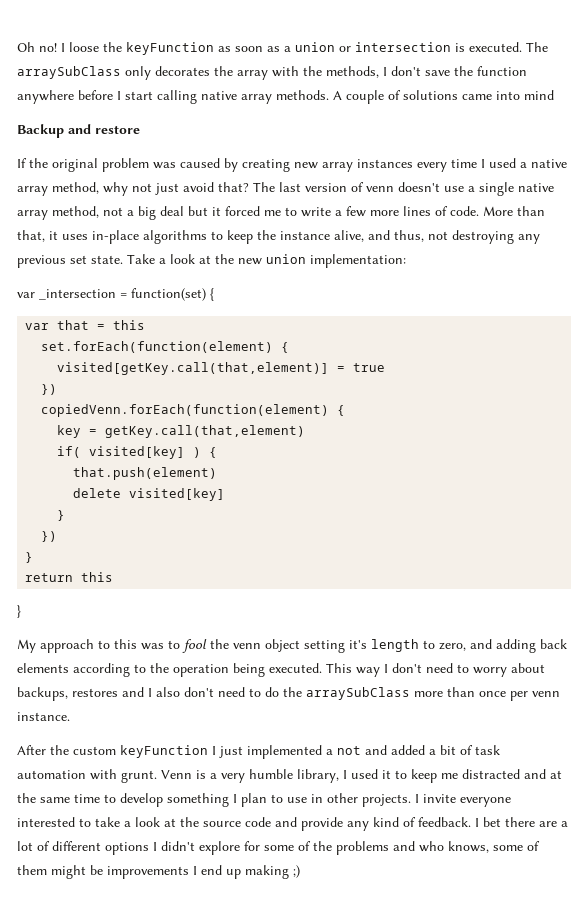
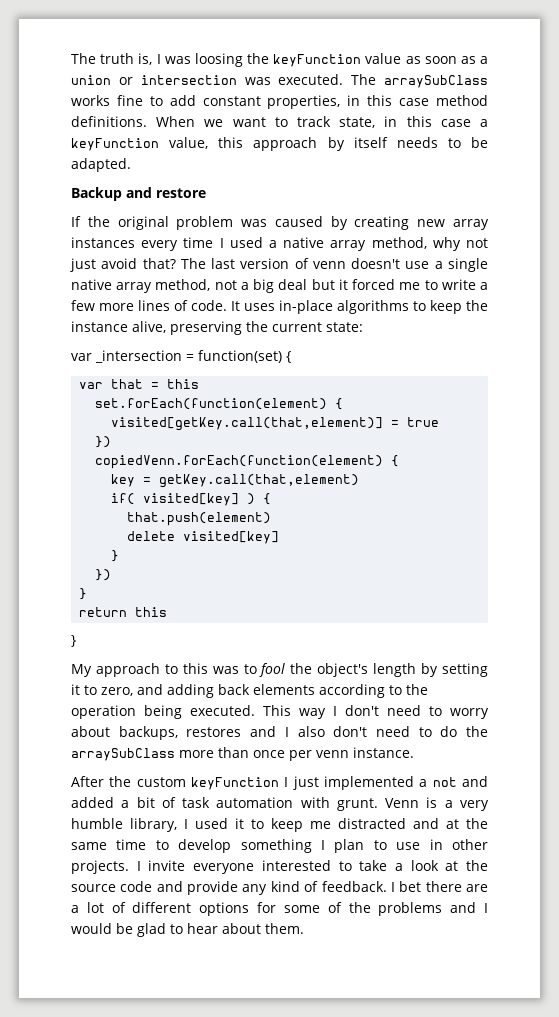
- Oh no! I loose the keyFunction as soon as a union or intersection is executed.
+ The truth is, I was loosing the keyFunction value as soon as a union or intersection was executed.
- The arraySubClass only decorates the array with the methods, I don't save the function anywhere before I start calling native array methods. A couple of solutions came into mind
+ The arraySubClass works fine to add constant properties, in this case method definitions. When we want to track state, in this case a keyFunction value, this approach by itself needs to be adapted.
- More than that, it uses in-place algorithms to keep the instance alive, and thus, not destroying any previous set state. Take a look at the new union implementation:
+ It uses in-place algorithms to keep the instance alive, preserving the current state:
- My approach to this was to fool the venn object setting it's length to zero, and adding back elements according to the operation being executed.
+ My approach to this was to fool the object's length by setting it to zero, and adding back elements according to the operation being executed.
- I bet there are a lot of different options I didn't explore for some of the problems and who knows, some of them might be improvements I end up making ;)
+ I bet there are a lot of different options for some of the problems and I would be glad to hear about them.

